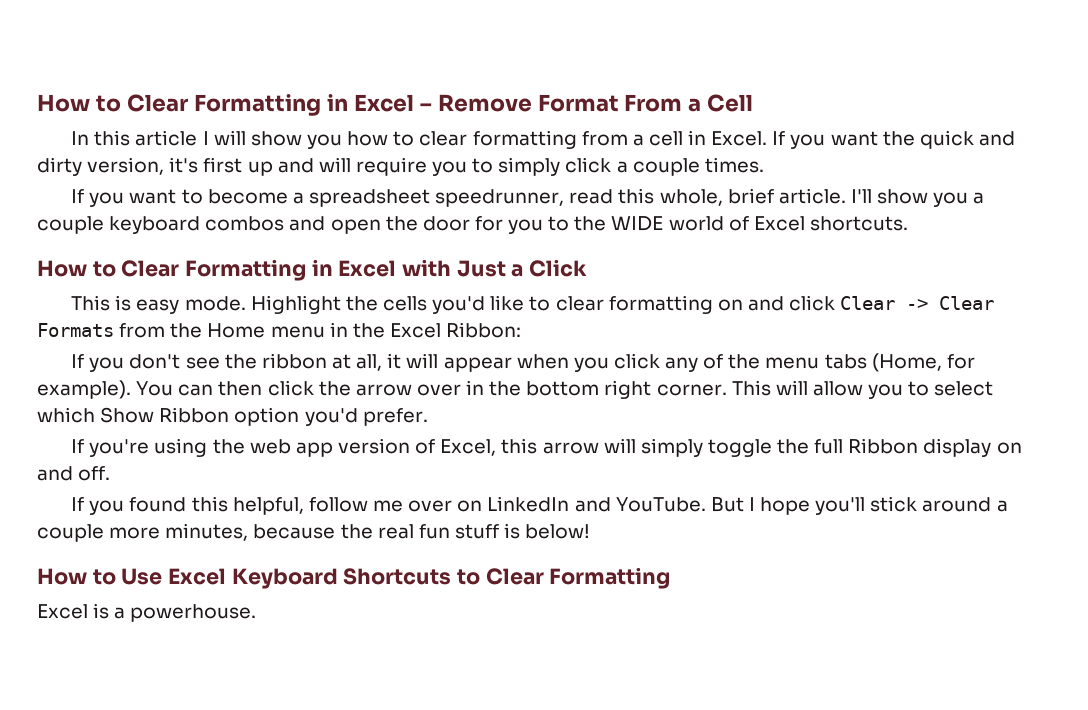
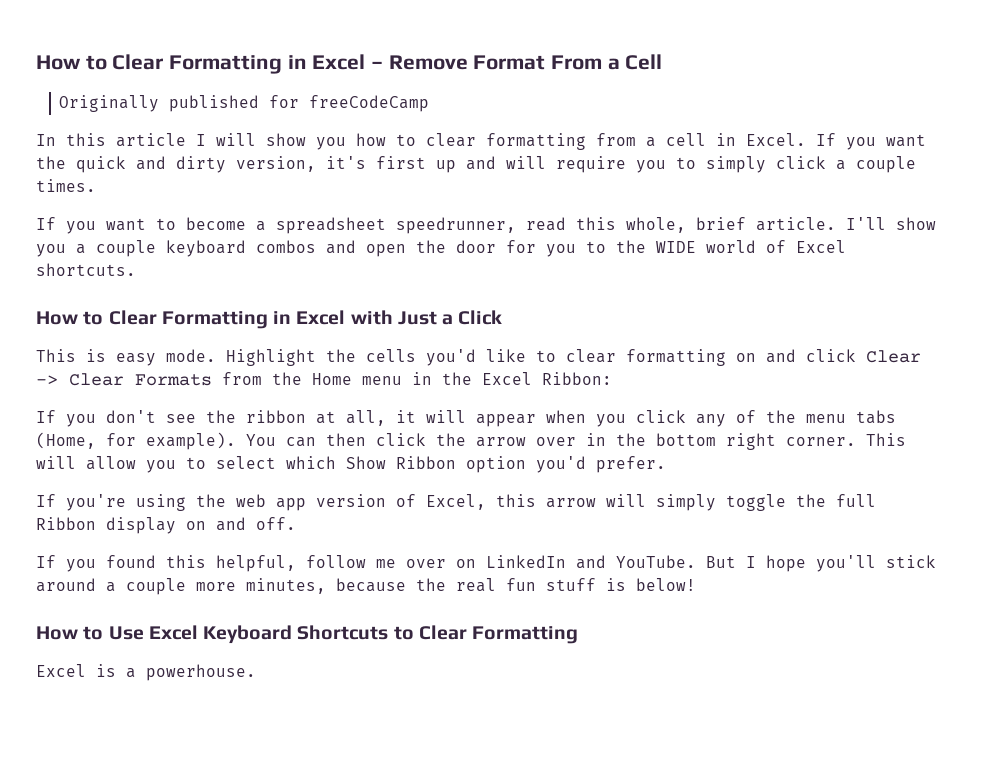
+ Originally published for freeCodeCamp

